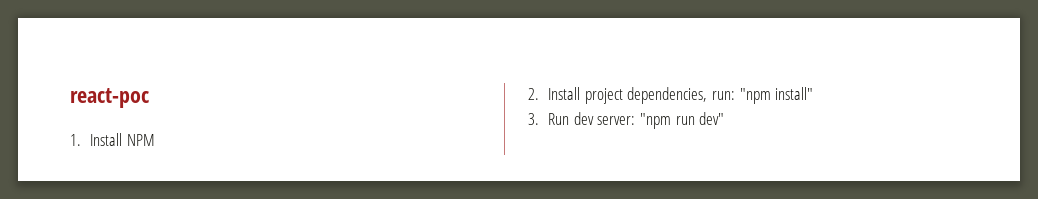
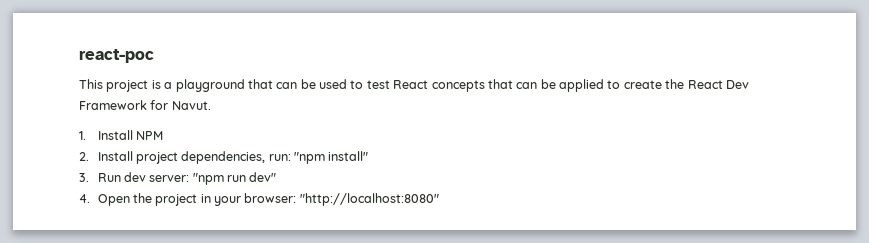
+ This project is a playground that can be used to test React concepts that can be applied to create the React Dev Framework for Navut.
+ 4. Open the project in your browser: "http://localhost:8080"

